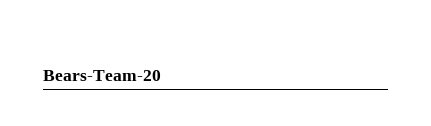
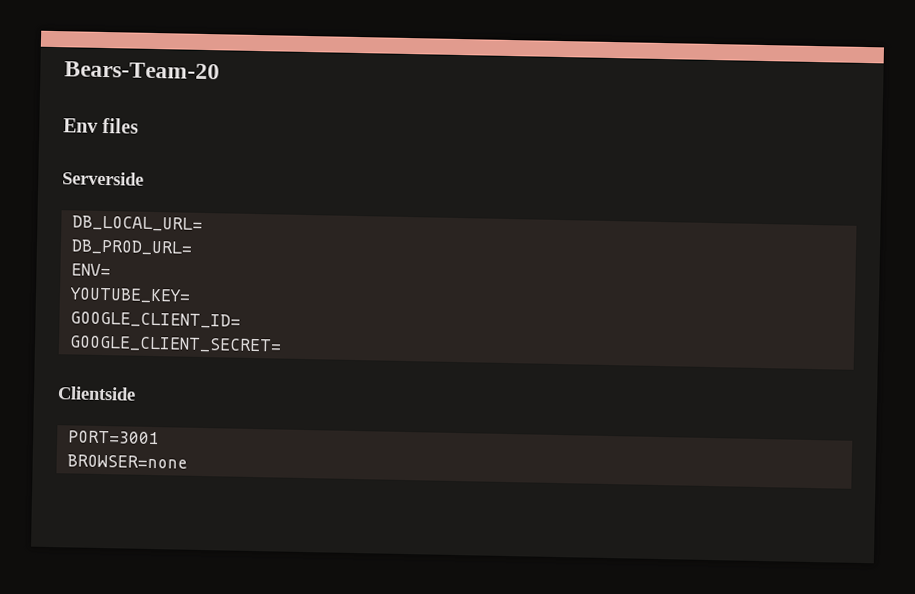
+ Env files
+ Serverside
+ DB_LOCAL_URL=
+ DB_PROD_URL=
+ ENV=
+ YOUTUBE_KEY=
+ GOOGLE_CLIENT_ID=
+ GOOGLE_CLIENT_SECRET=
+ Clientside
+ PORT=3001
+ BROWSER=none

